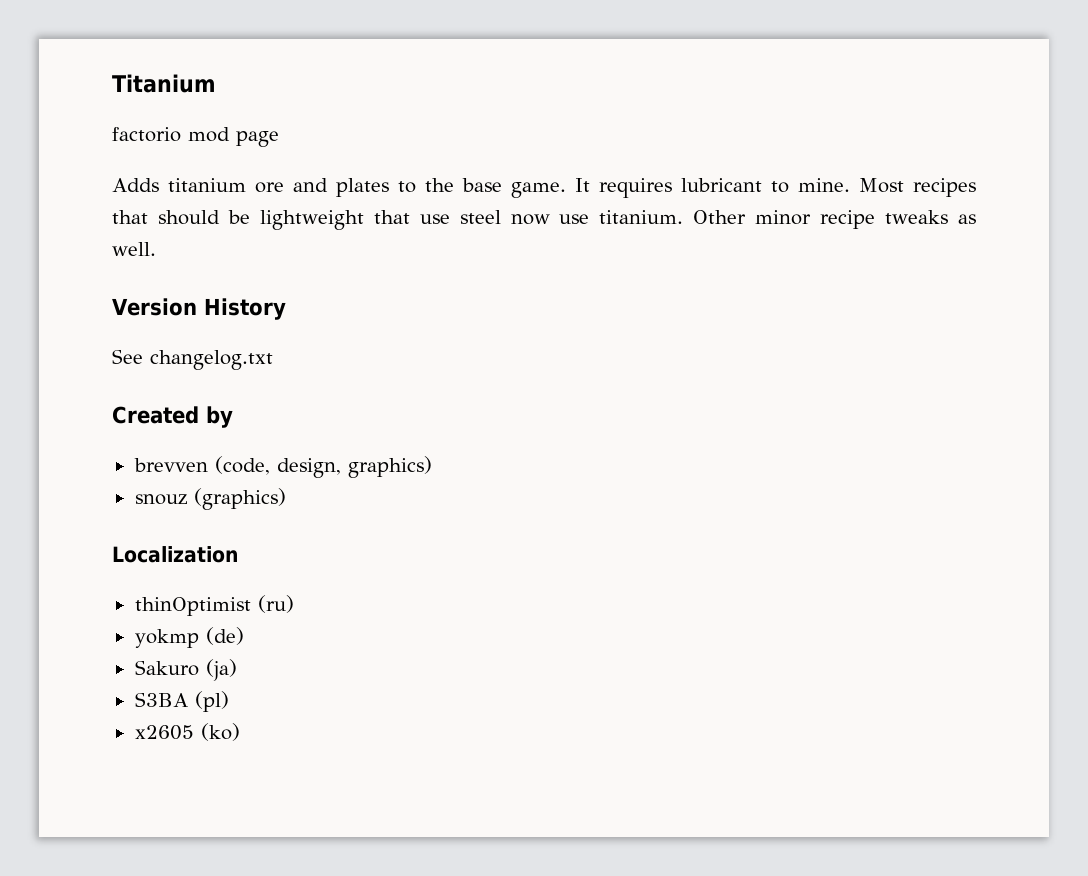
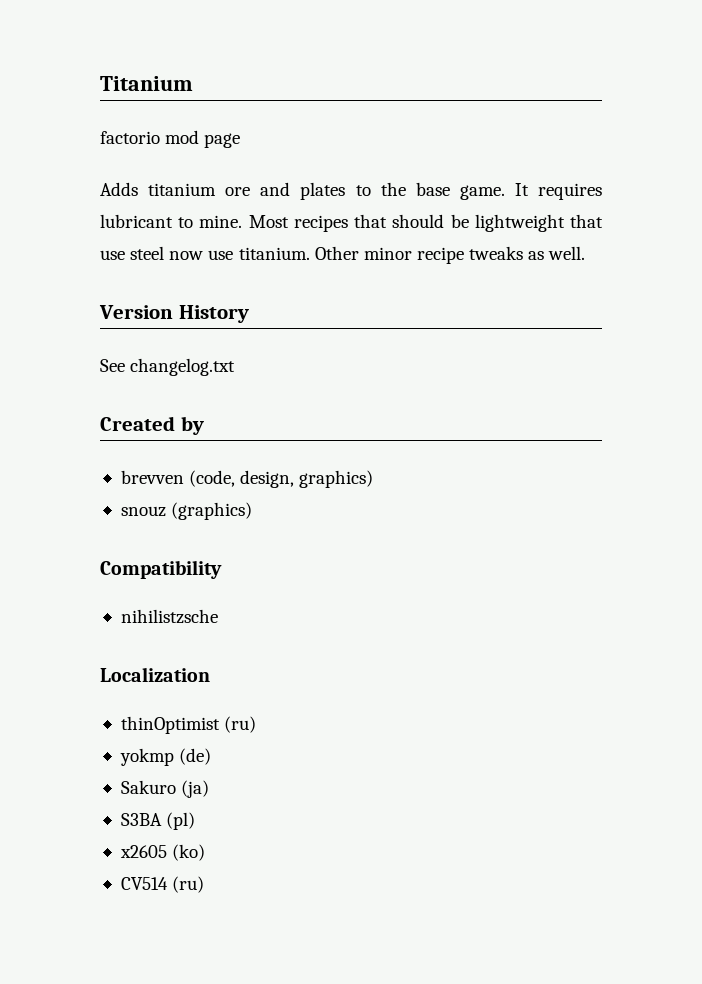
+ Compatibility
+ nihilistzsche
+ CV514 (ru)

